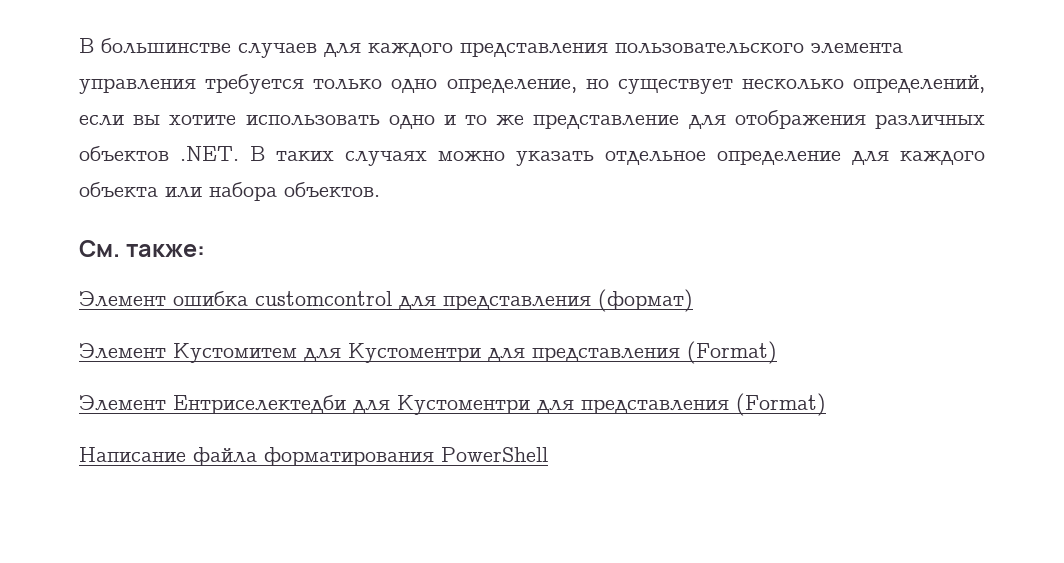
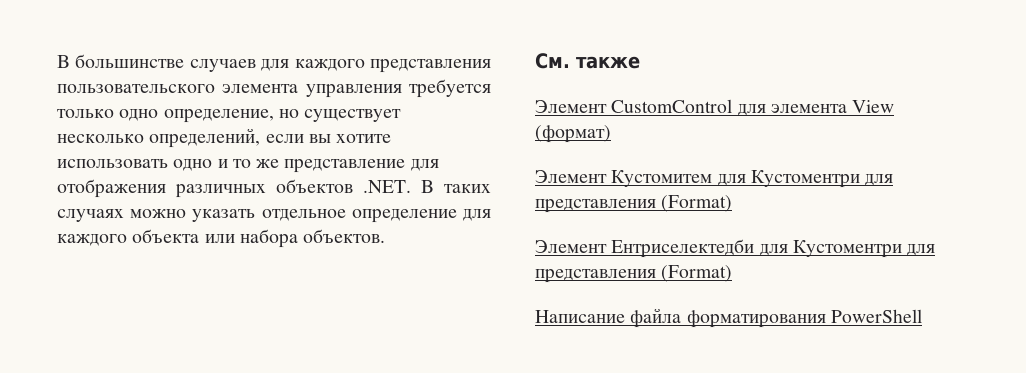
- См. также:
- Элемент ошибка customcontrol для представления (формат)
+ См. также
+ Элемент CustomControl для элемента View (формат)

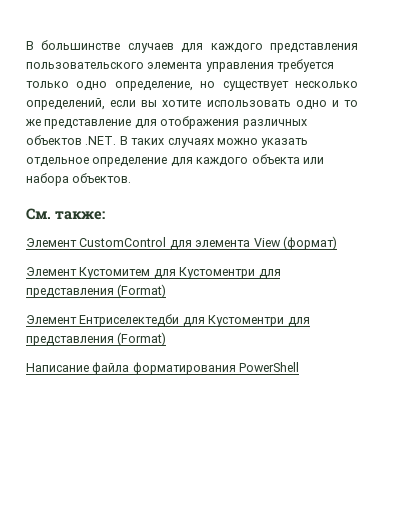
- См. также
+ См. также:

